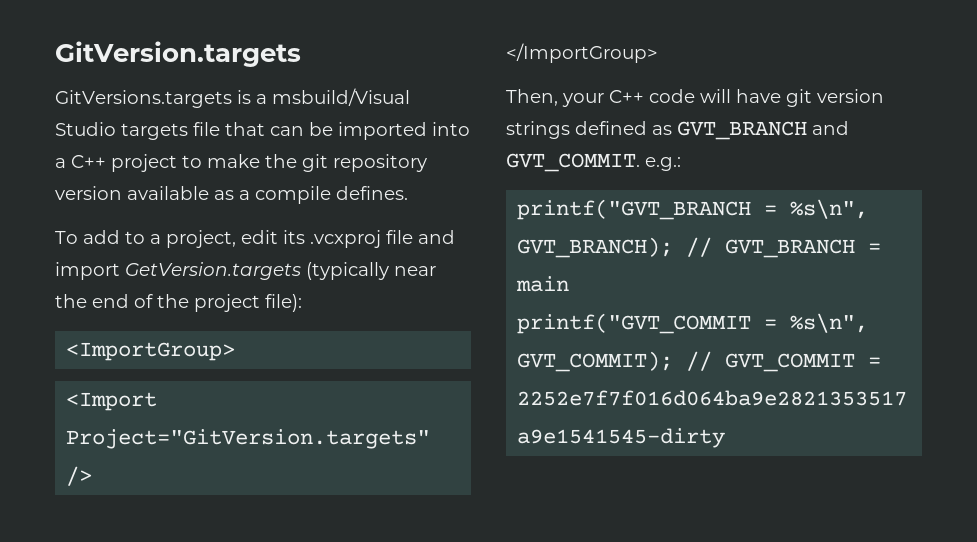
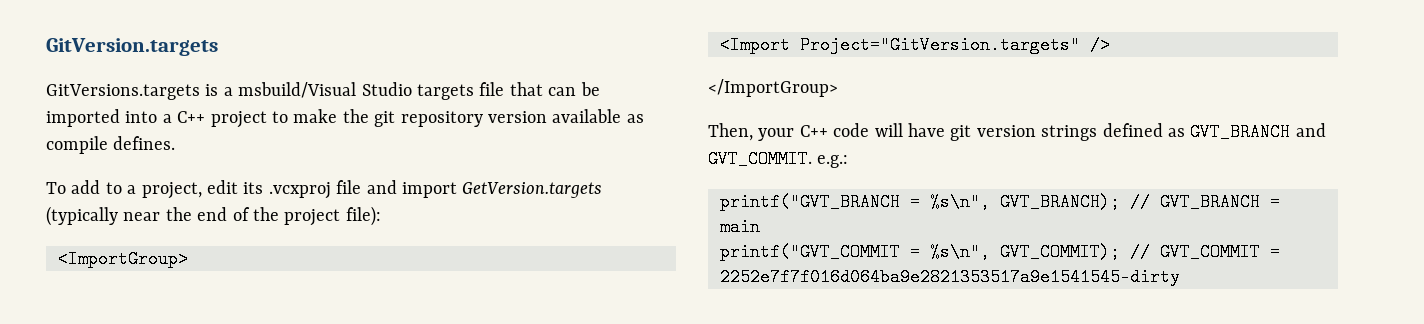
- GitVersions.targets is a msbuild/Visual Studio targets file that can be imported into a C++ project to make the git repository version available as a compile defines.
+ GitVersions.targets is a msbuild/Visual Studio targets file that can be imported into a C++ project to make the git repository version available as compile defines.

